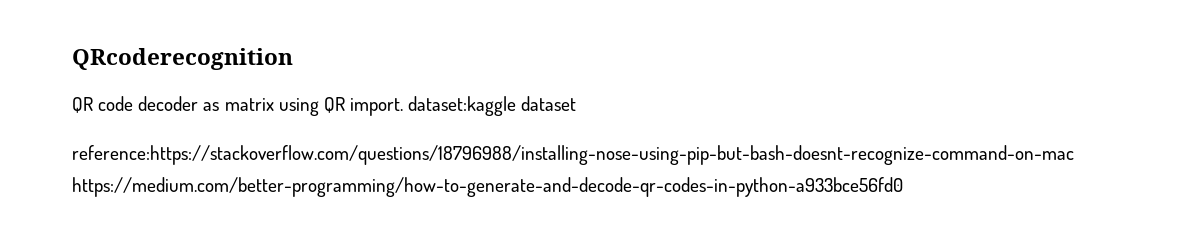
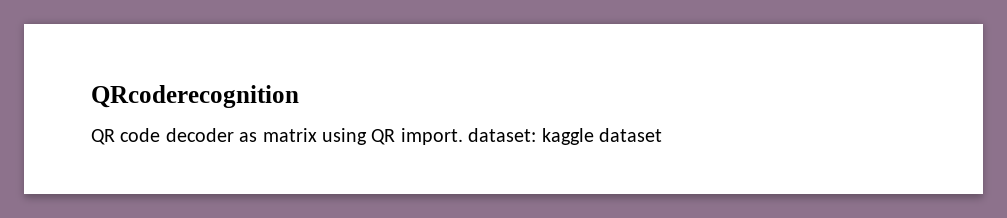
- QR code decoder as matrix using QR import. dataset:kaggle dataset
+ QR code decoder as matrix using QR import. dataset: kaggle dataset
- reference:https://stackoverflow.com/questions/18796988/installing-nose-using-pip-but-bash-doesnt-recognize-command-on-mac https://medium.com/better-programming/how-to-generate-and-decode-qr-codes-in-python-a933bce56fd0

